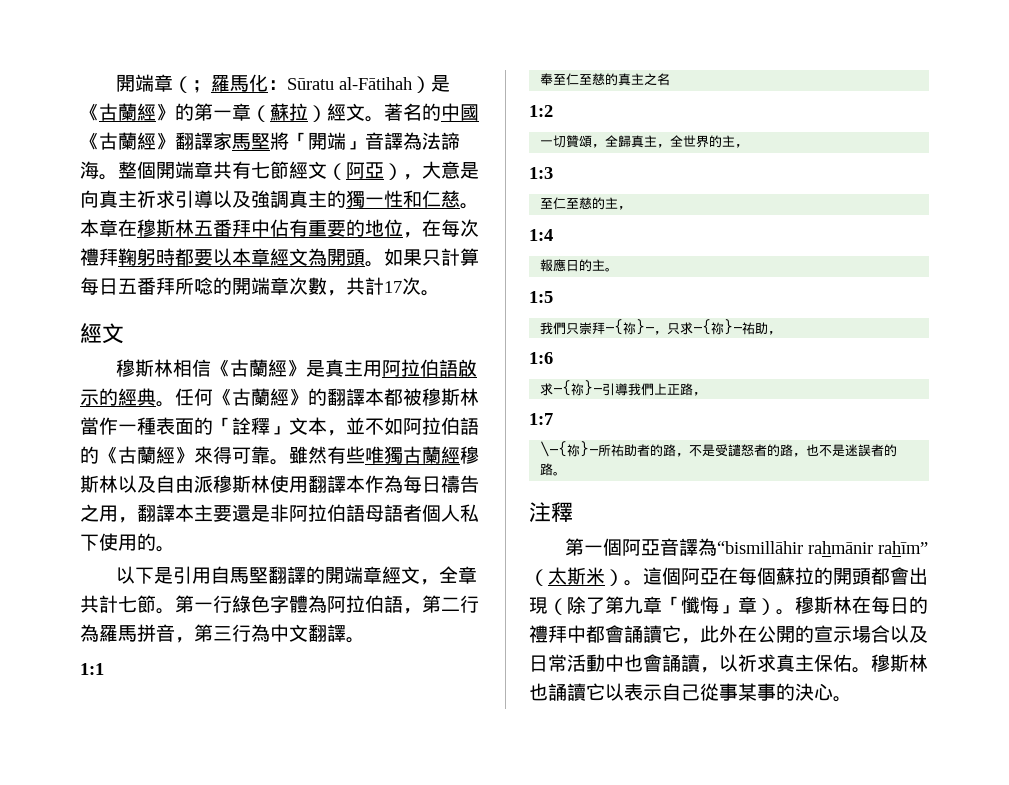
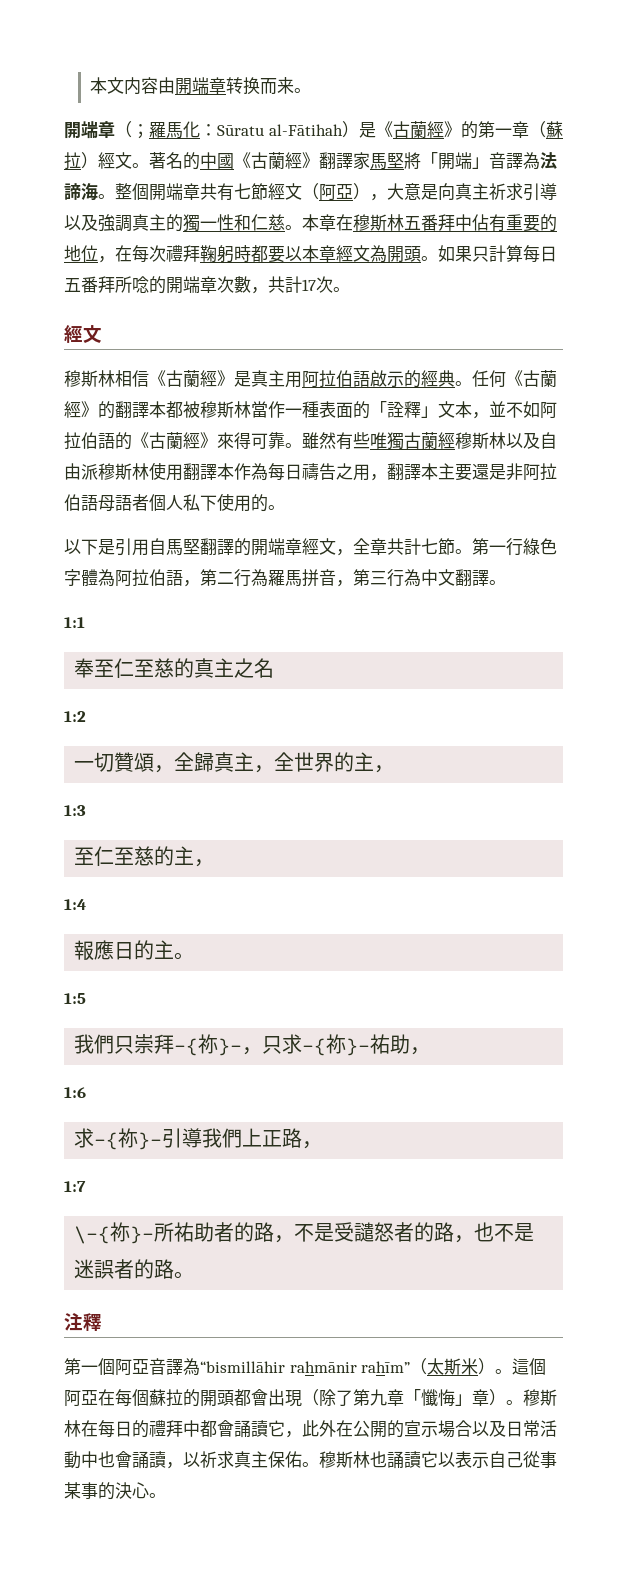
+ 本文内容由開端章转换而来。

